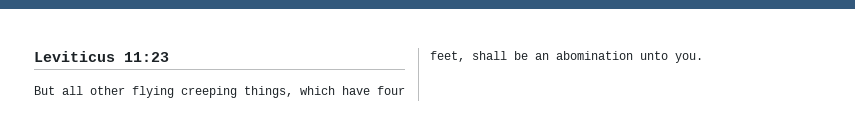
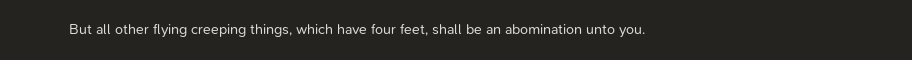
- Leviticus 11:23

